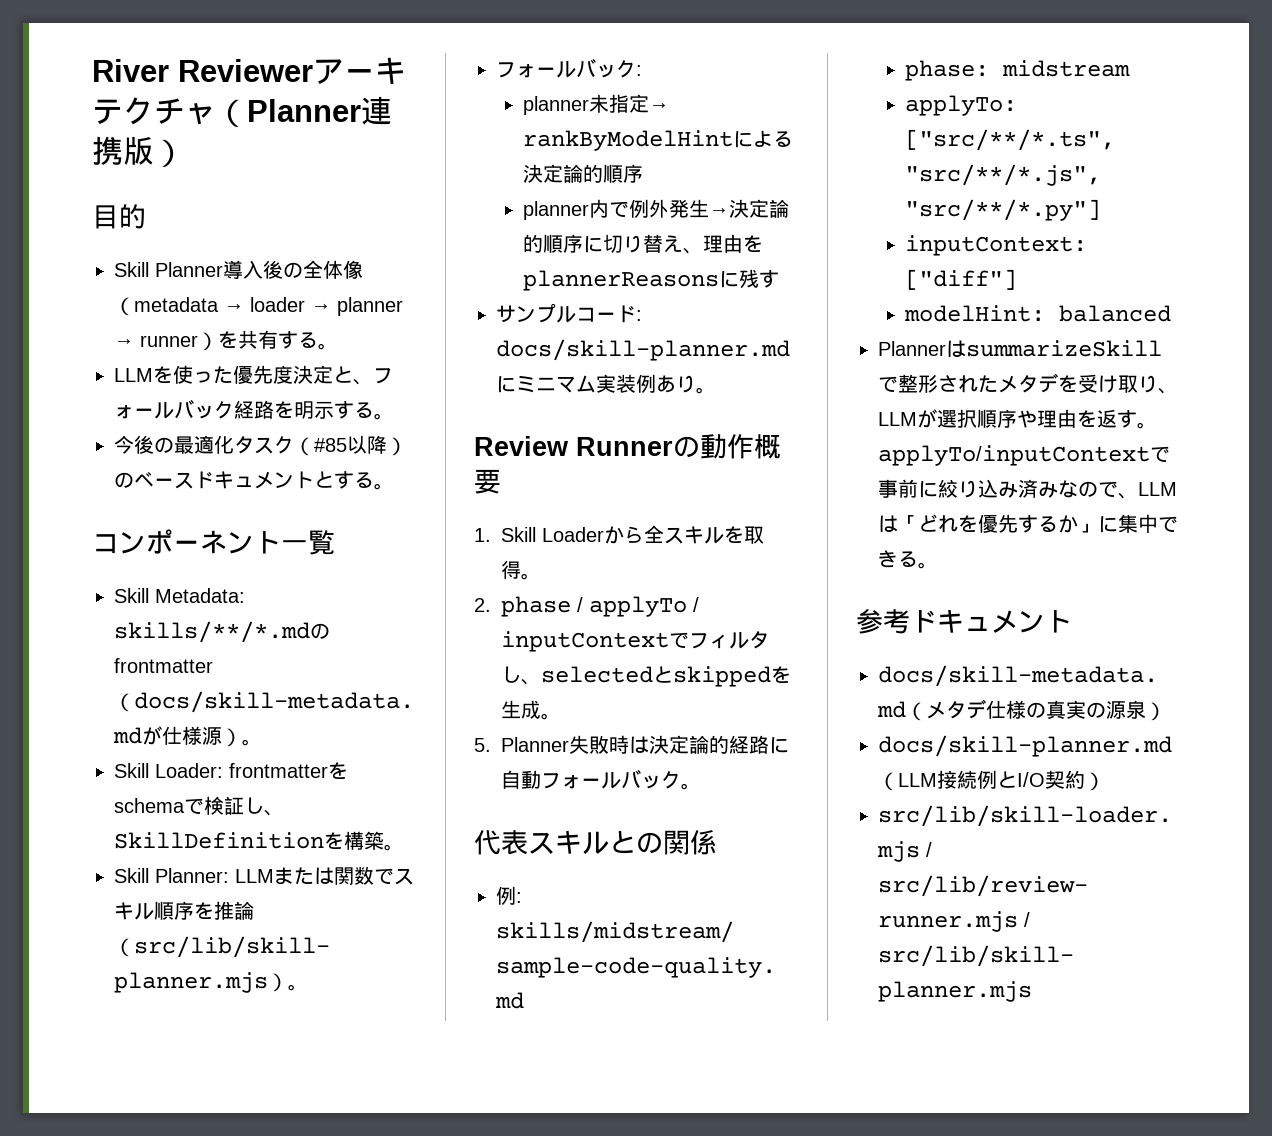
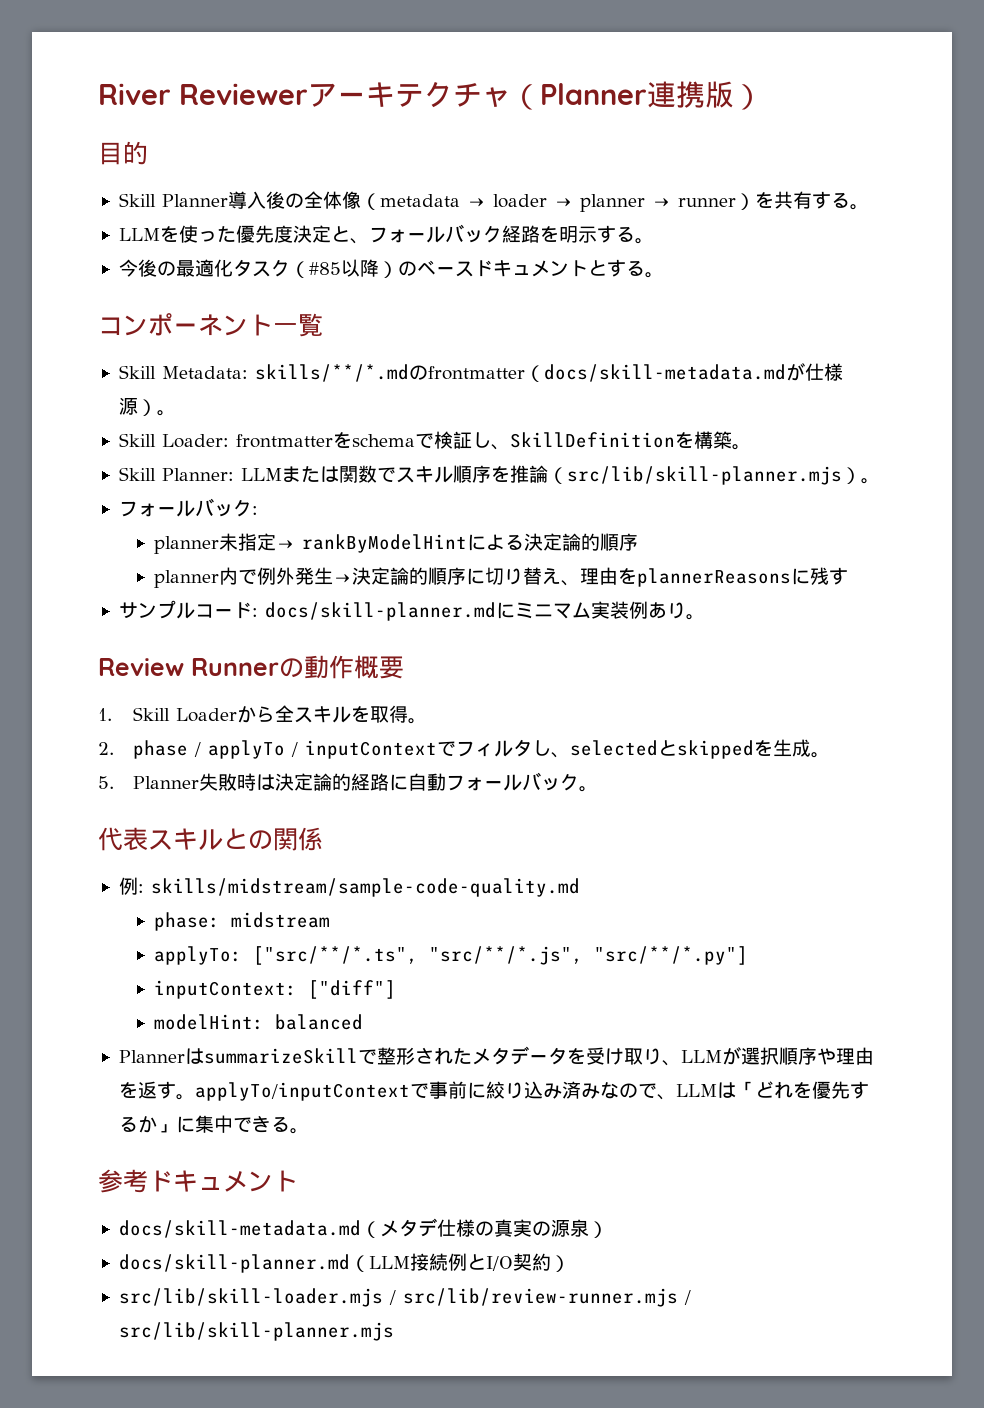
- PlannerはsummarizeSkillで整形されたメタデを受け取り、LLMが選択順序や理由を返す。applyTo/inputContextで事前に絞り込み済みなので、LLMは「どれを優先するか」に集中できる。
+ PlannerはsummarizeSkillで整形されたメタデータを受け取り、LLMが選択順序や理由を返す。applyTo/inputContextで事前に絞り込み済みなので、LLMは「どれを優先するか」に集中できる。

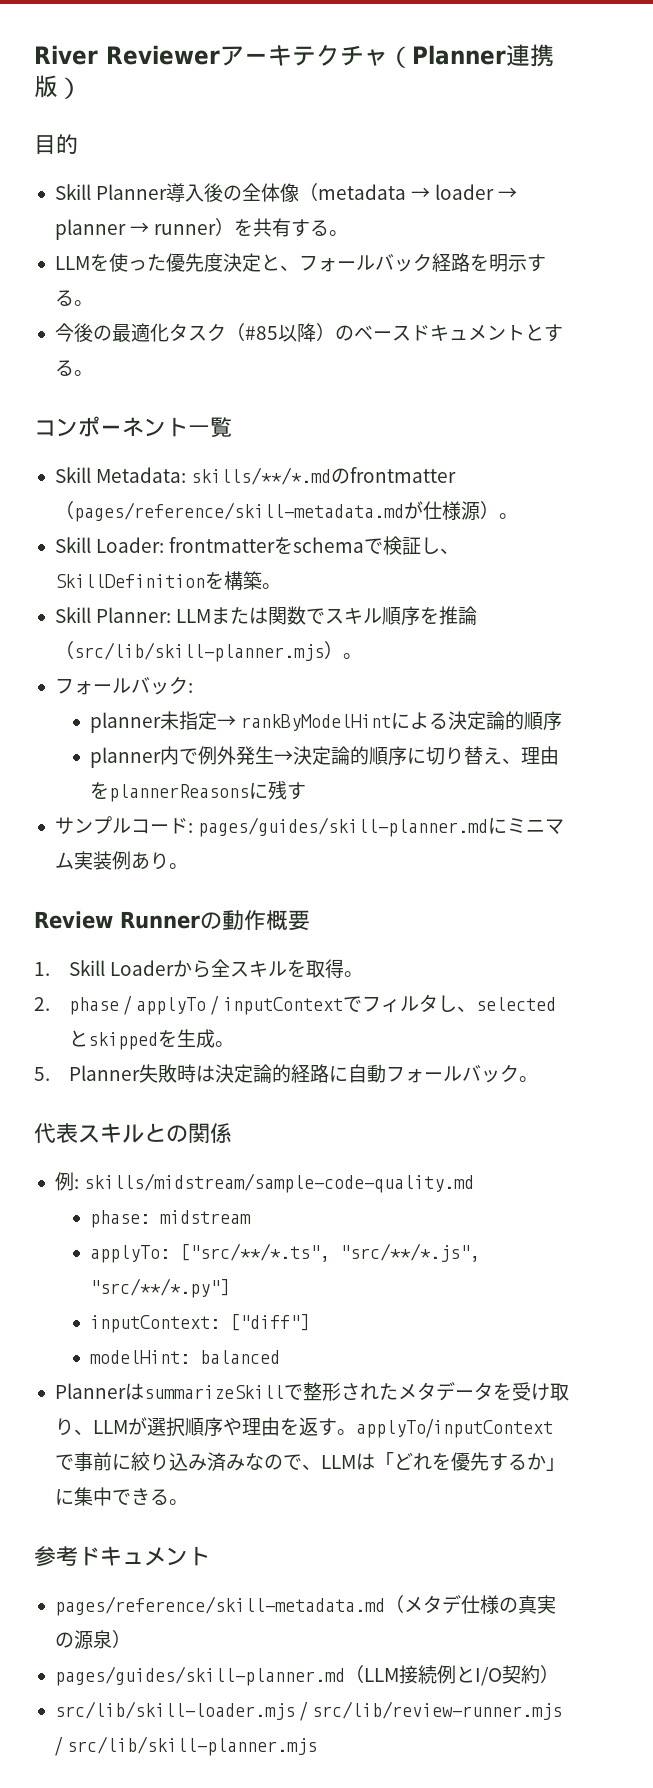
- Skill Metadata: skills/**/*.mdのfrontmatter（docs/skill-metadata.mdが仕様源）。
+ Skill Metadata: skills/**/*.mdのfrontmatter（pages/reference/skill-metadata.mdが仕様源）。
- サンプルコード: docs/skill-planner.mdにミニマム実装例あり。
+ サンプルコード: pages/guides/skill-planner.mdにミニマム実装例あり。
- docs/skill-metadata.md（メタデ仕様の真実の源泉）
+ pages/reference/skill-metadata.md（メタデ仕様の真実の源泉）
- docs/skill-planner.md（LLM接続例とI/O契約）
+ pages/guides/skill-planner.md（LLM接続例とI/O契約）

